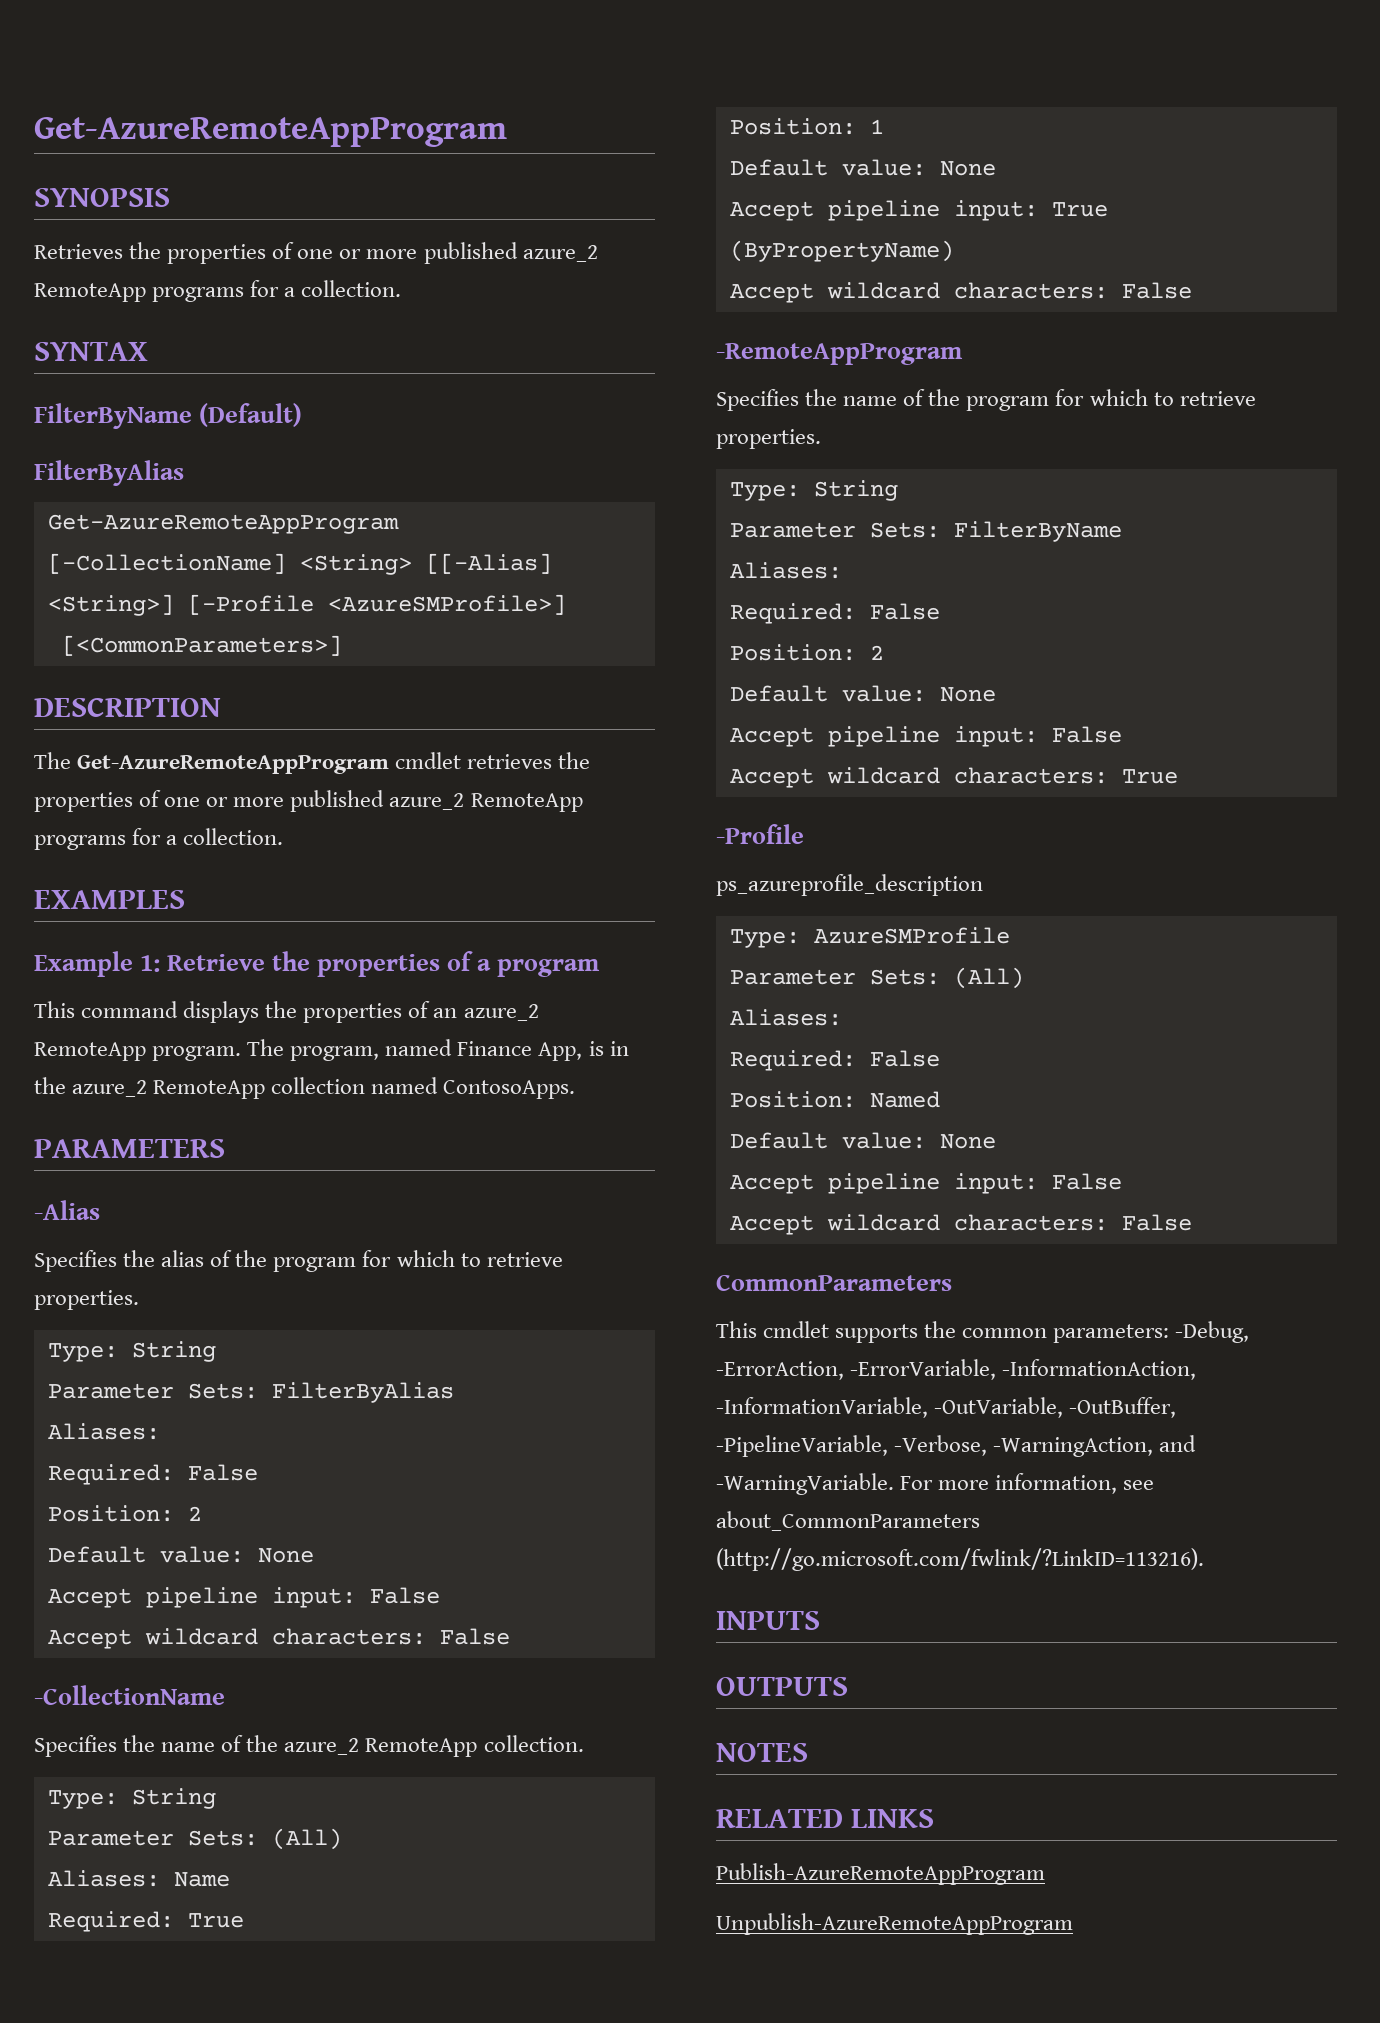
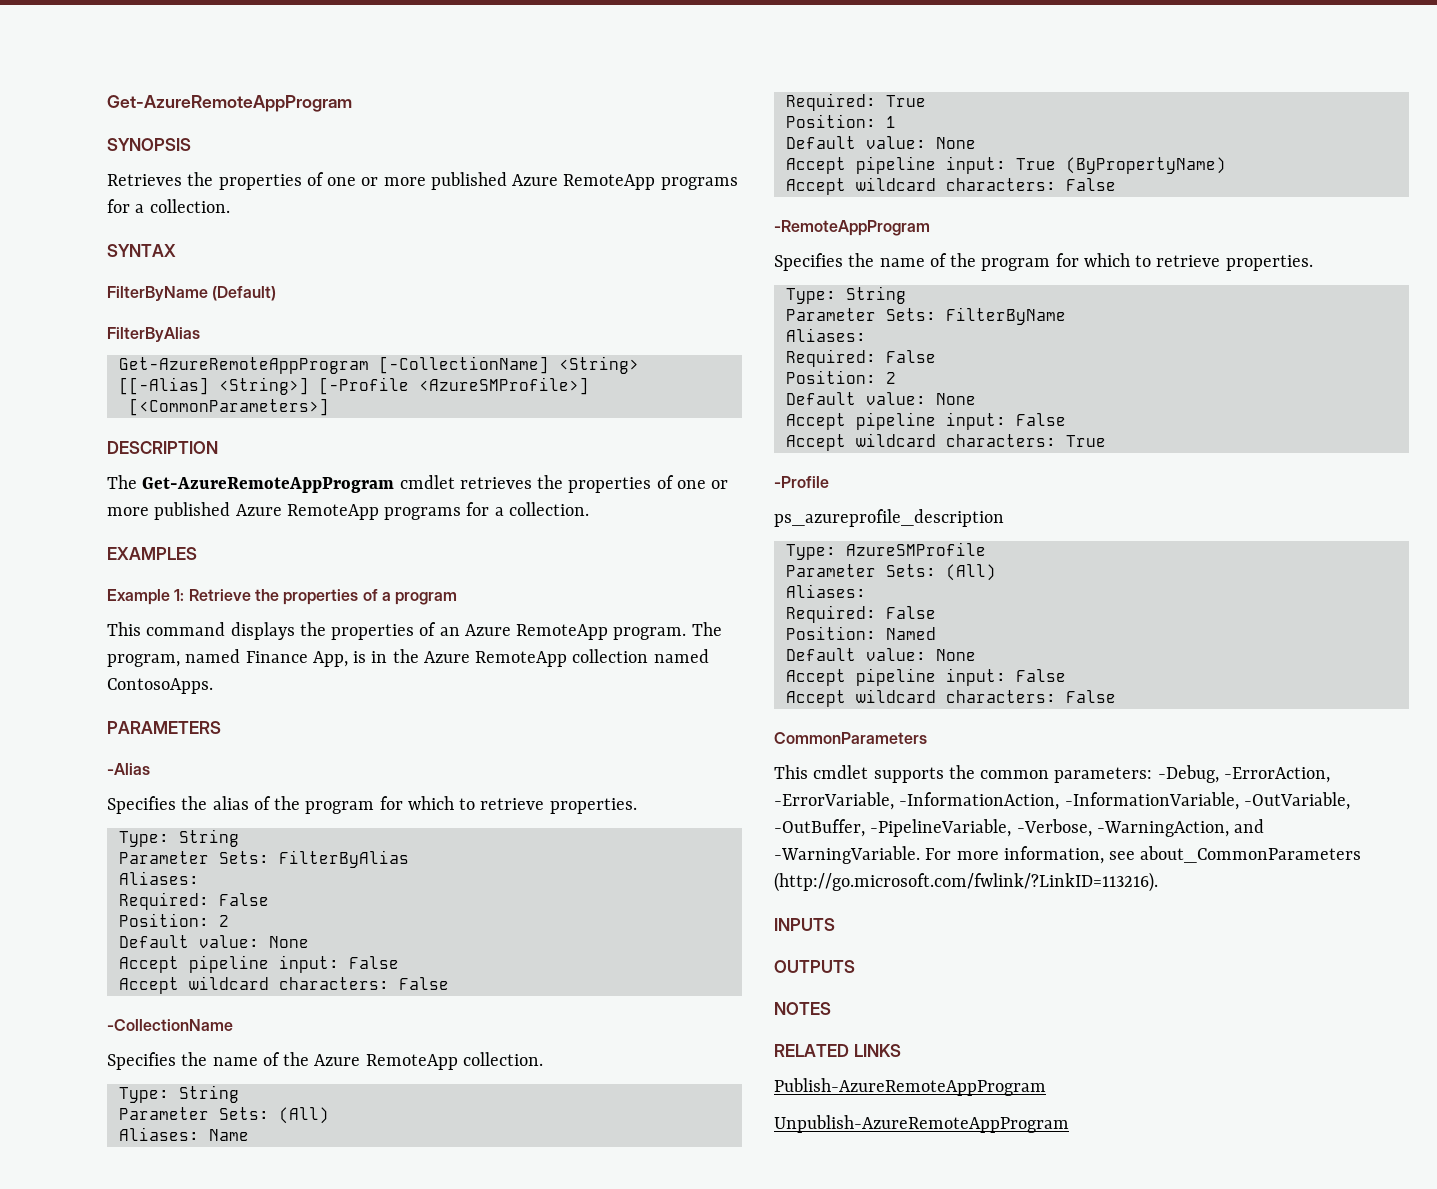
- Retrieves the properties of one or more published azure_2 RemoteApp programs for a collection.
+ Retrieves the properties of one or more published Azure RemoteApp programs for a collection.
- The Get-AzureRemoteAppProgram cmdlet retrieves the properties of one or more published azure_2 RemoteApp programs for a collection.
+ The Get-AzureRemoteAppProgram cmdlet retrieves the properties of one or more published Azure RemoteApp programs for a collection.
- This command displays the properties of an azure_2 RemoteApp program.
+ This command displays the properties of an Azure RemoteApp program.
- The program, named Finance App, is in the azure_2 RemoteApp collection named ContosoApps.
+ The program, named Finance App, is in the Azure RemoteApp collection named ContosoApps.
- Specifies the name of the azure_2 RemoteApp collection.
+ Specifies the name of the Azure RemoteApp collection.

